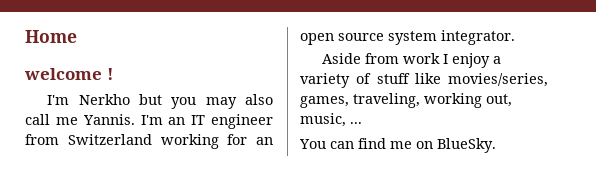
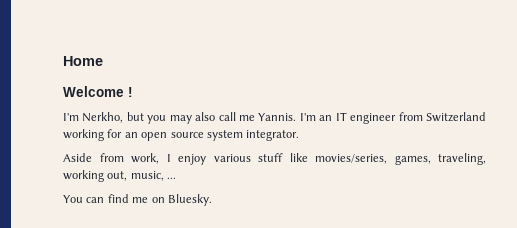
- welcome !
+ Welcome !
- I'm Nerkho but you may also call me Yannis.
+ I'm Nerkho, but you may also call me Yannis.
- Aside from work I enjoy a variety of stuff like movies/series, games, traveling, working out, music, ...
+ Aside from work, I enjoy various stuff like movies/series, games, traveling, working out, music, ...
- You can find me on BlueSky.
+ You can find me on Bluesky.

